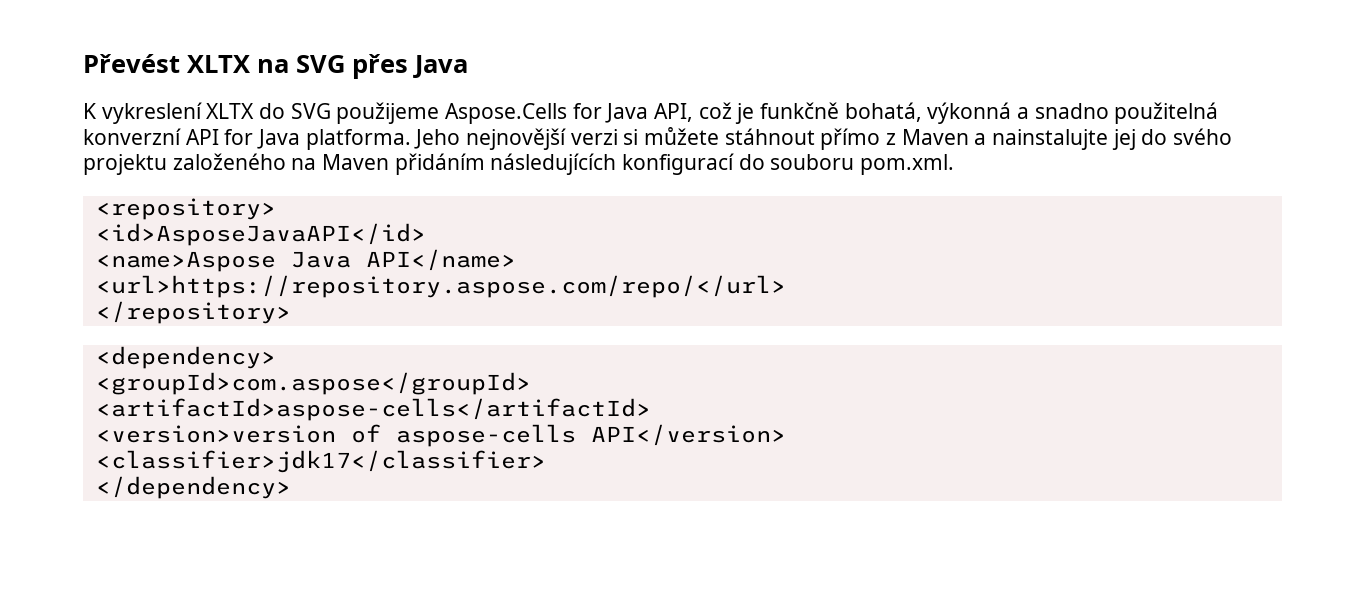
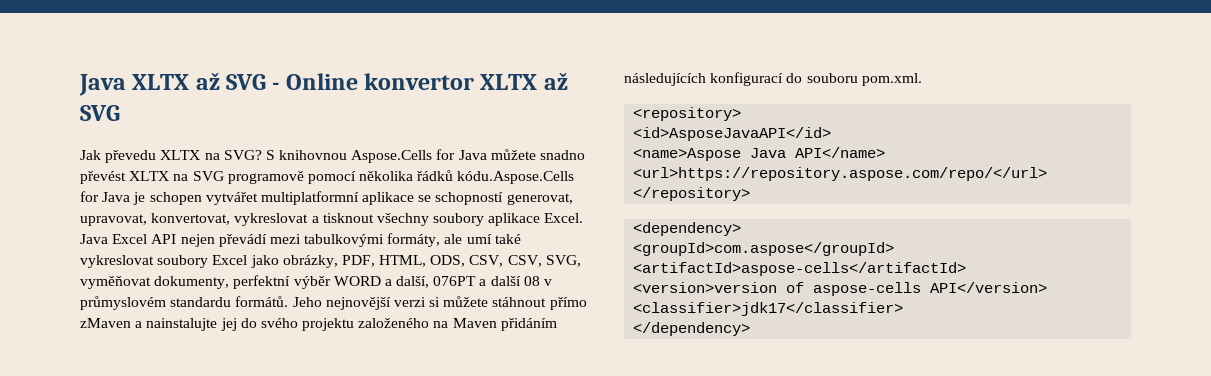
- Převést XLTX na SVG přes Java
- K vykreslení XLTX do SVG použijeme Aspose.Cells for Java API, což je funkčně bohatá, výkonná a snadno použitelná konverzní API for Java platforma.
+ Java XLTX až SVG - Online konvertor XLTX až SVG
+ Jak převedu XLTX na SVG? S knihovnou Aspose.Cells for Java můžete snadno převést XLTX na SVG programově pomocí několika řádků kódu.Aspose.Cells for Java je schopen vytvářet multiplatformní aplikace se schopností generovat, upravovat, konvertovat, vykreslovat a tisknout všechny soubory aplikace Excel. Java Excel API nejen převádí mezi tabulkovými formáty, ale umí také vykreslovat soubory Excel jako obrázky, PDF, HTML, ODS, CSV, CSV, SVG, vyměňovat dokumenty, perfektní výběr WORD a další, 076PT a další 08 v průmyslovém standardu formátů.
- Jeho nejnovější verzi si můžete stáhnout přímo z Maven a nainstalujte jej do svého projektu založeného na Maven přidáním následujících konfigurací do souboru pom.xml.
+ Jeho nejnovější verzi si můžete stáhnout přímo zMaven a nainstalujte jej do svého projektu založeného na Maven přidáním následujících konfigurací do souboru pom.xml.

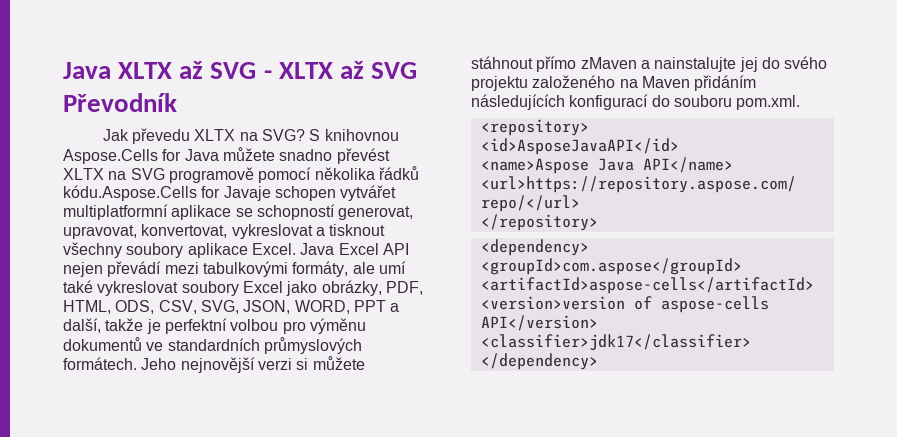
- Java XLTX až SVG - Online konvertor XLTX až SVG
+ Java XLTX až SVG - XLTX až SVG Převodník
- S knihovnou Aspose.Cells for Java můžete snadno převést XLTX na SVG programově pomocí několika řádků kódu.Aspose.Cells for Java je schopen vytvářet multiplatformní aplikace se schopností generovat, upravovat, konvertovat, vykreslovat a tisknout všechny soubory aplikace Excel.
+ S knihovnou Aspose.Cells for Java můžete snadno převést XLTX na SVG programově pomocí několika řádků kódu.Aspose.Cells for Javaje schopen vytvářet multiplatformní aplikace se schopností generovat, upravovat, konvertovat, vykreslovat a tisknout všechny soubory aplikace Excel.
- Java Excel API nejen převádí mezi tabulkovými formáty, ale umí také vykreslovat soubory Excel jako obrázky, PDF, HTML, ODS, CSV, CSV, SVG, vyměňovat dokumenty, perfektní výběr WORD a další, 076PT a další 08 v průmyslovém standardu formátů.
+ Java Excel API nejen převádí mezi tabulkovými formáty, ale umí také vykreslovat soubory Excel jako obrázky, PDF, HTML, ODS, CSV, SVG, JSON, WORD, PPT a další, takže je perfektní volbou pro výměnu dokumentů ve standardních průmyslových formátech.

